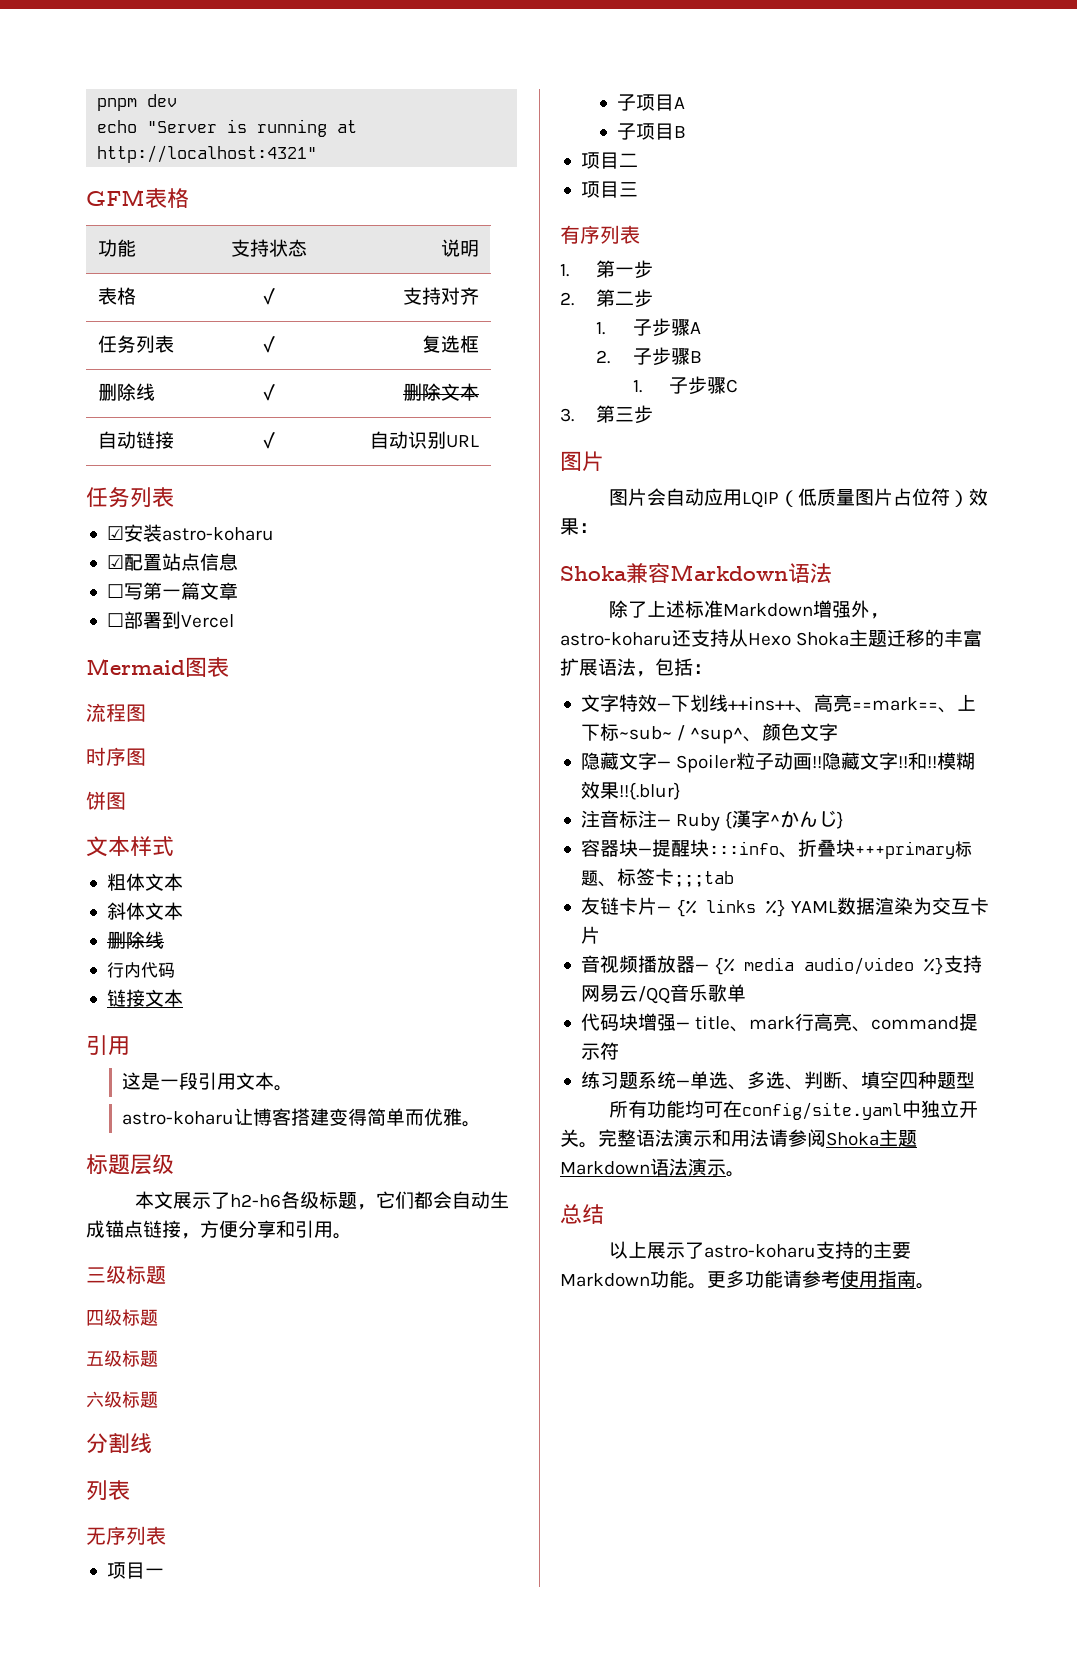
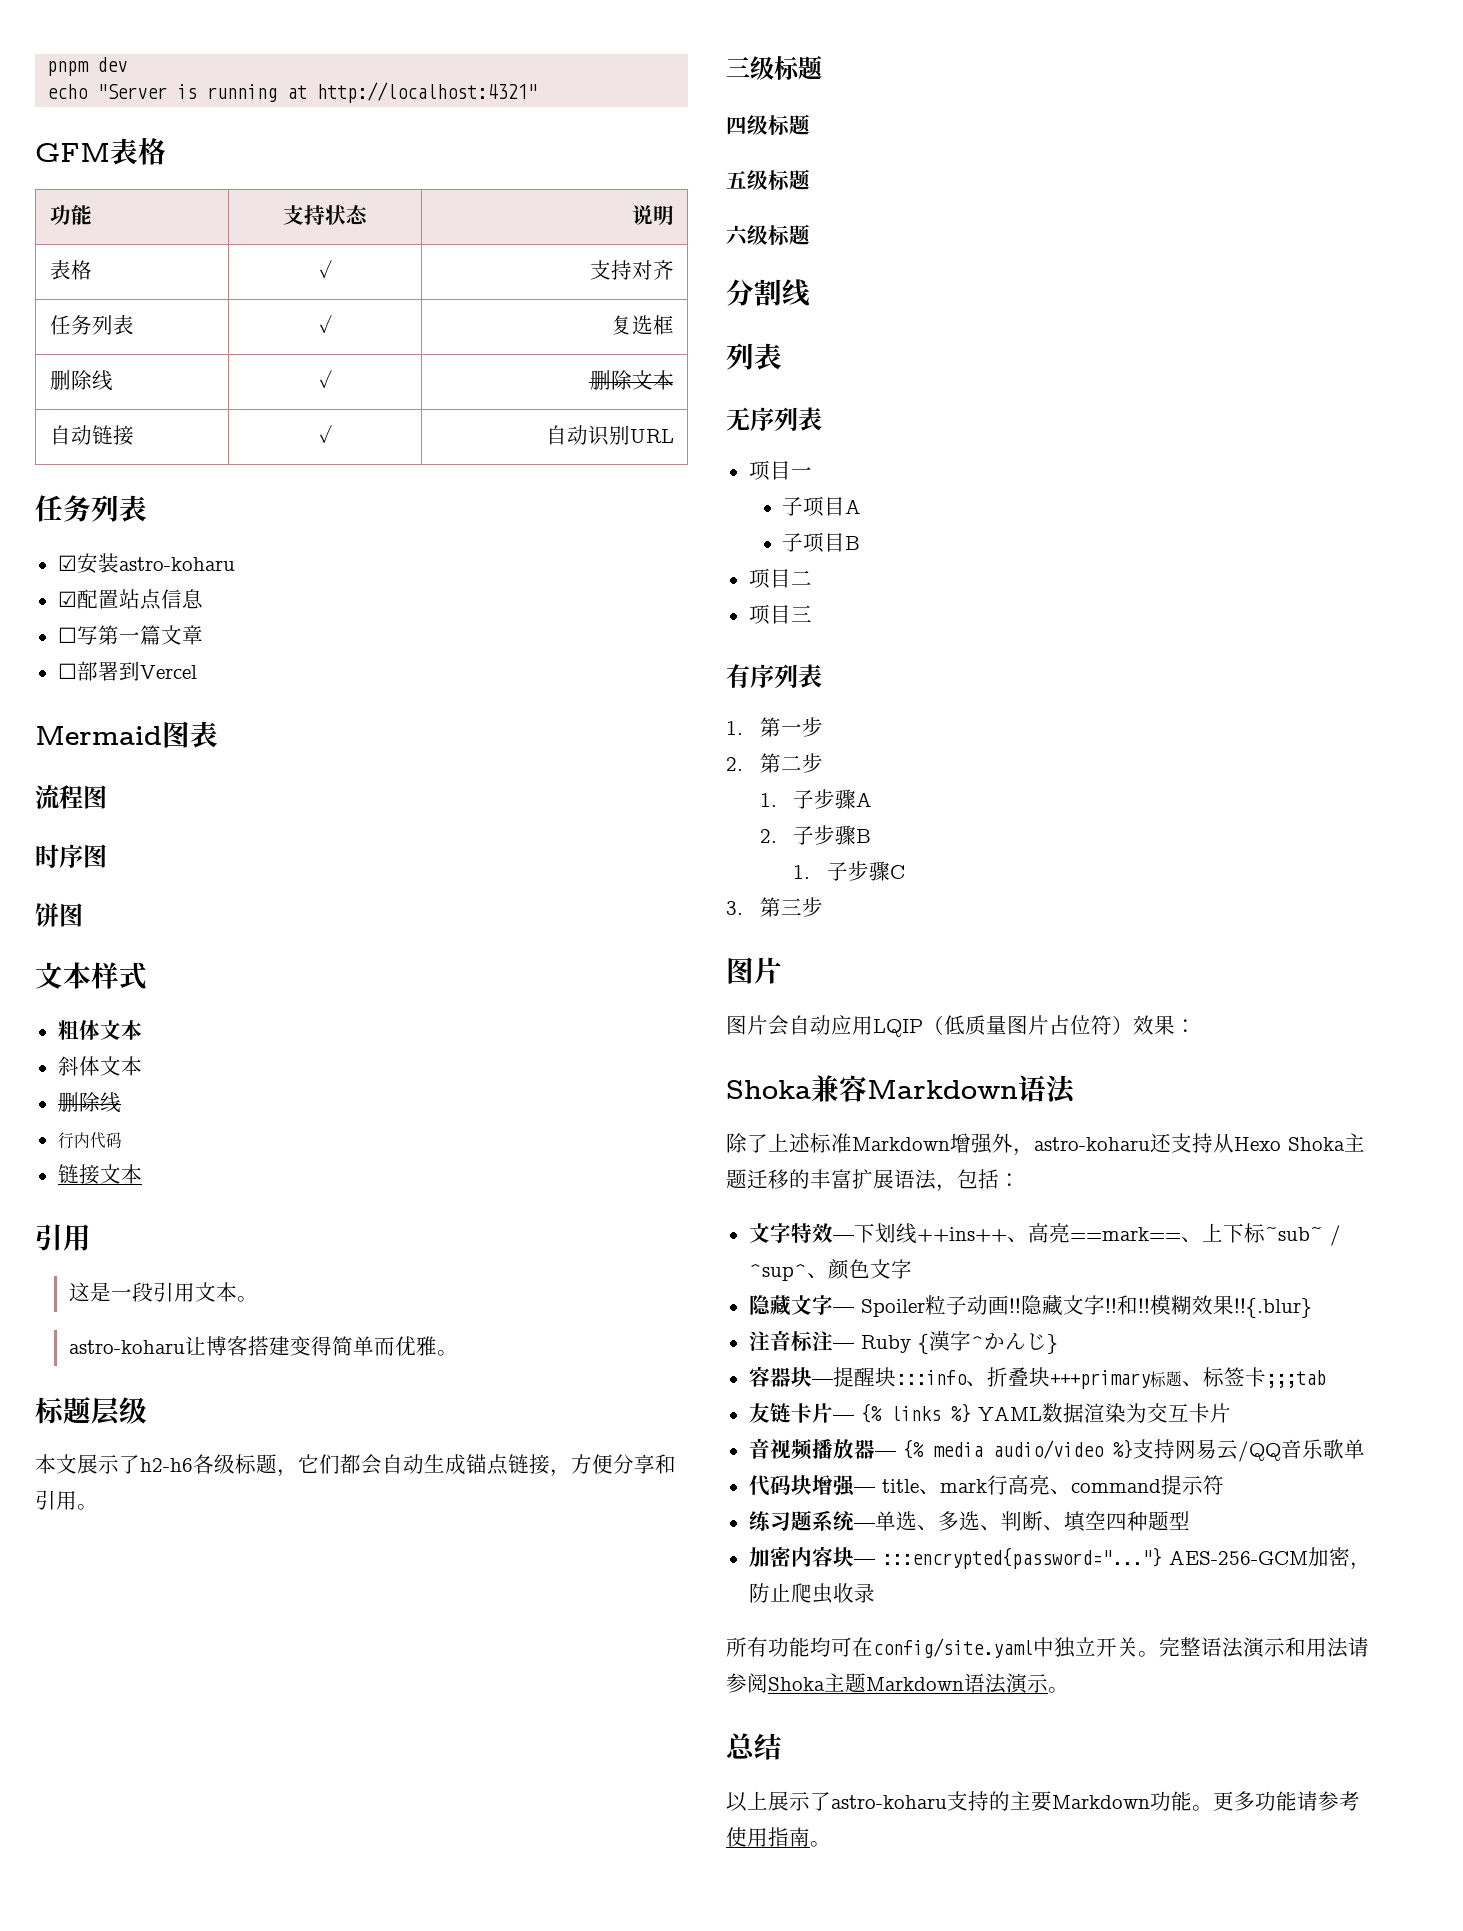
+ 加密内容块— :::encrypted{password="..."} AES-256-GCM加密，防止爬虫收录

